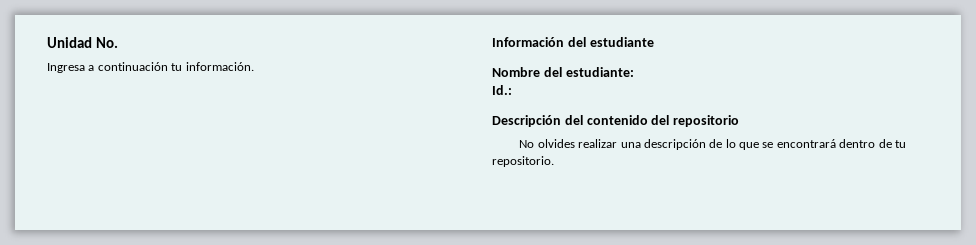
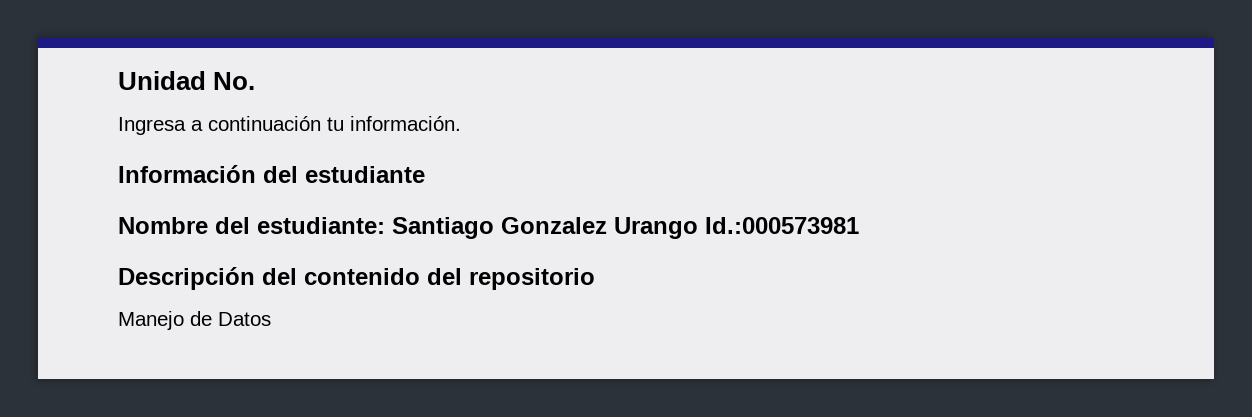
- Nombre del estudiante:
- Id.:
+ Nombre del estudiante: Santiago Gonzalez Urango Id.:000573981
- No olvides realizar una descripción de lo que se encontrará dentro de tu repositorio.
+ Manejo de Datos

